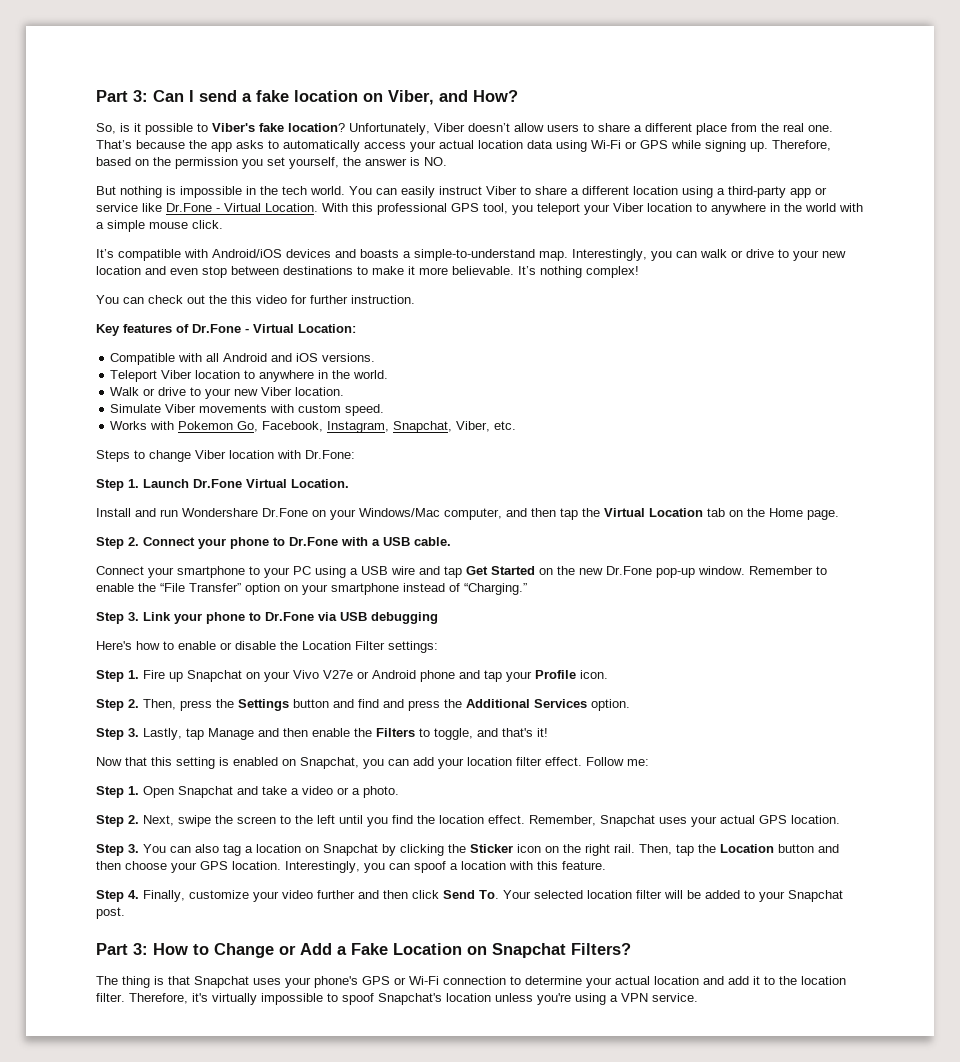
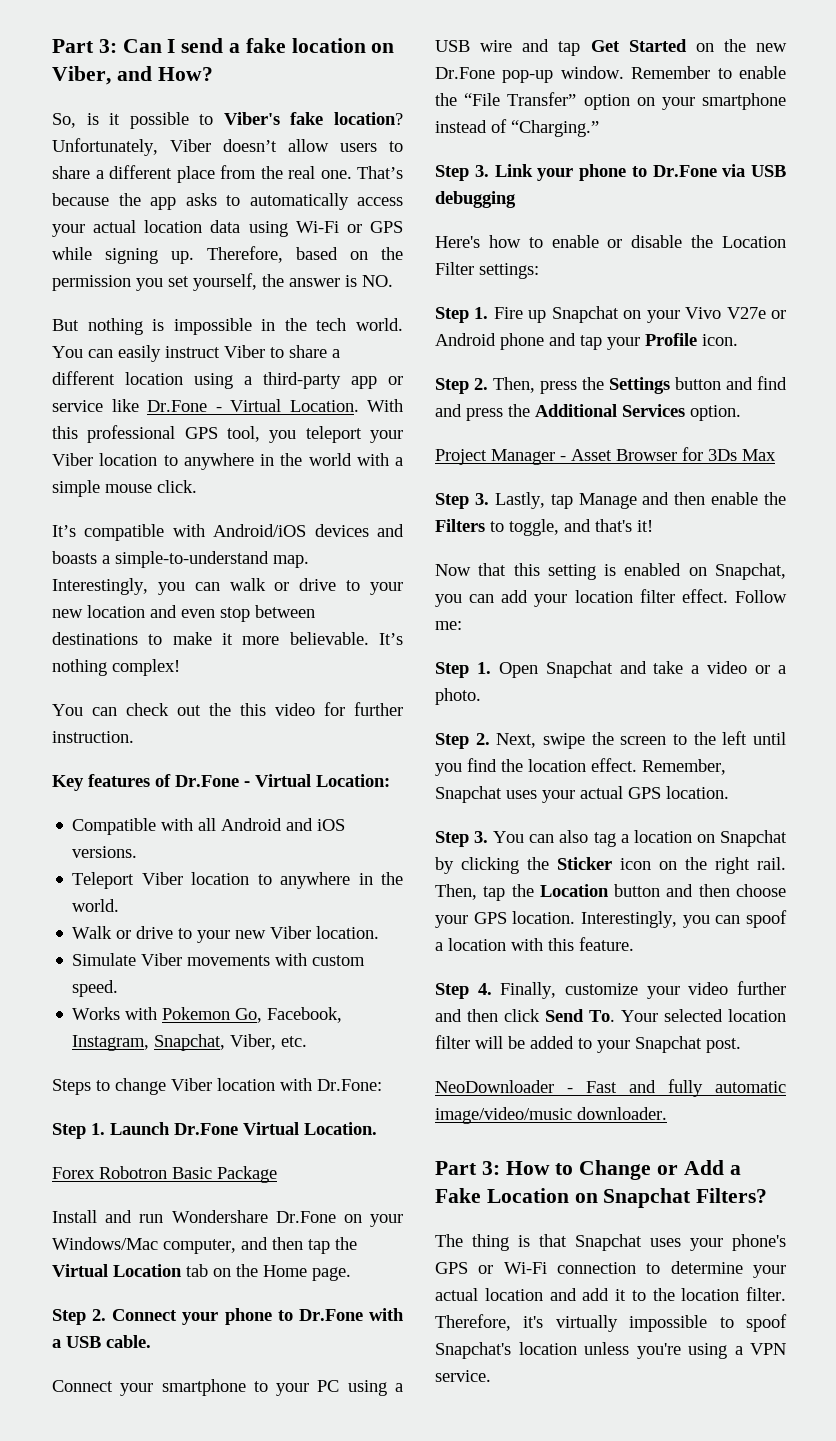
+ Forex Robotron Basic Package
+ Project Manager - Asset Browser for 3Ds Max
+ NeoDownloader - Fast and fully automatic image/video/music downloader.

